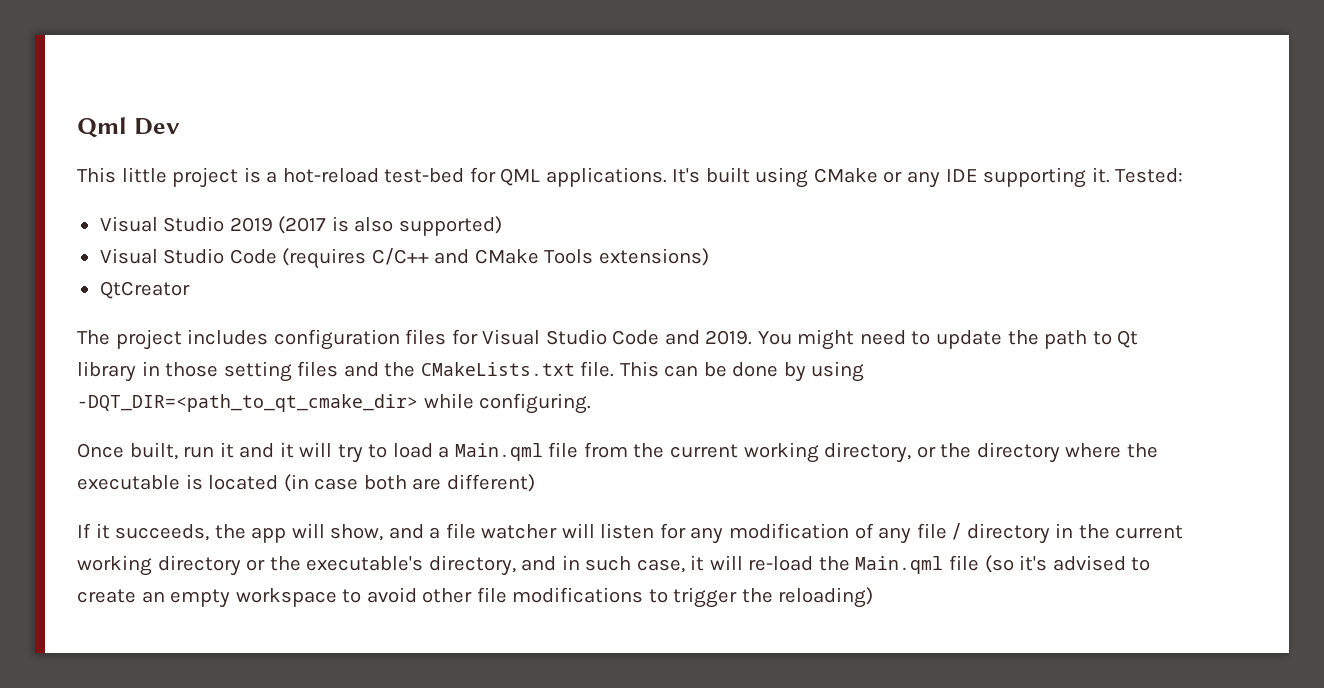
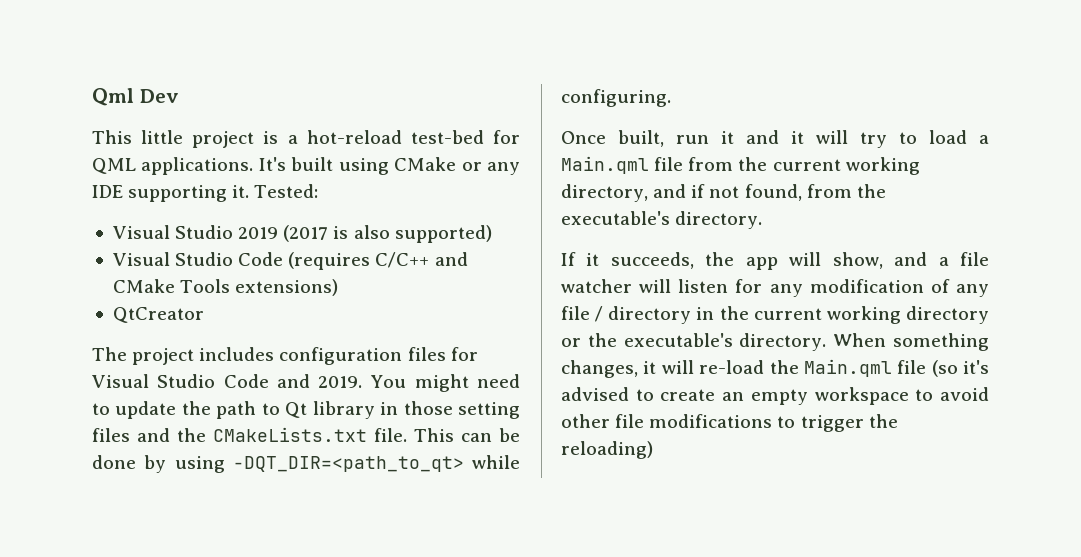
- This can be done by using -DQT_DIR=<path_to_qt_cmake_dir> while configuring.
+ This can be done by using -DQT_DIR=<path_to_qt> while configuring.
- Once built, run it and it will try to load a Main.qml file from the current working directory, or the directory where the executable is located (in case both are different)
+ Once built, run it and it will try to load a Main.qml file from the current working directory, and if not found, from the executable's directory.
- If it succeeds, the app will show, and a file watcher will listen for any modification of any file / directory in the current working directory or the executable's directory, and in such case, it will re-load the Main.qml file (so it's advised to create an empty workspace to avoid other file modifications to trigger the reloading)
+ If it succeeds, the app will show, and a file watcher will listen for any modification of any file / directory in the current working directory or the executable's directory. When something changes, it will re-load the Main.qml file (so it's advised to create an empty workspace to avoid other file modifications to trigger the reloading)

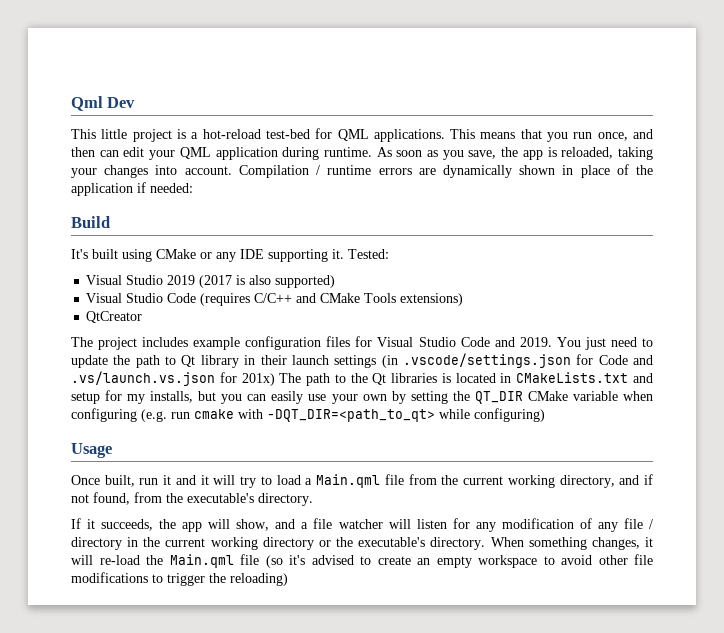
- This little project is a hot-reload test-bed for QML applications. It's built using CMake or any IDE supporting it.
+ This little project is a hot-reload test-bed for QML applications. This means that you run once, and then can edit your QML application during runtime. As soon as you save, the app is reloaded, taking your changes into account. Compilation / runtime errors are dynamically shown in place of the application if needed:
+ Build
+ It's built using CMake or any IDE supporting it.
- The project includes configuration files for Visual Studio Code and 2019.
+ The project includes example configuration files for Visual Studio Code and 2019.
- You might need to update the path to Qt library in those setting files and the CMakeLists.txt file. This can be done by using -DQT_DIR=<path_to_qt> while configuring.
+ You just need to update the path to Qt library in their launch settings (in .vscode/settings.json for Code and .vs/launch.vs.json for 201x) The path to the Qt libraries is located in CMakeLists.txt and setup for my installs, but you can easily use your own by setting the QT_DIR CMake variable when configuring (e.g. run cmake with -DQT_DIR=<path_to_qt> while configuring)
+ Usage

